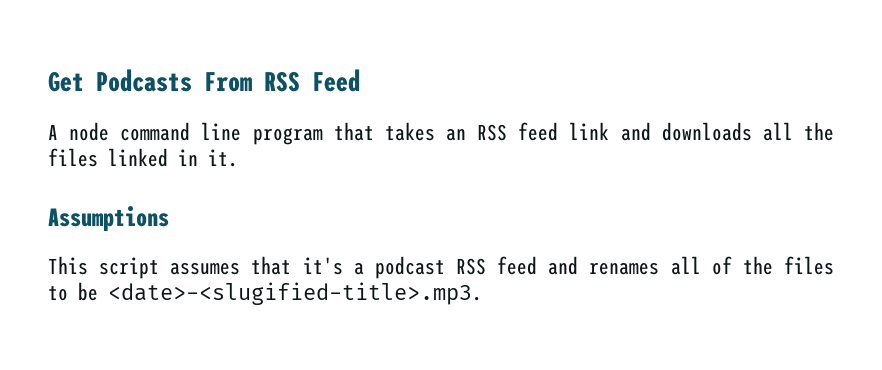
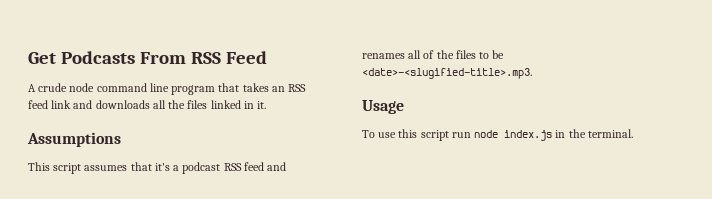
- A node command line program that takes an RSS feed link and downloads all the files linked in it.
+ A crude node command line program that takes an RSS feed link and downloads all the files linked in it.
+ Usage
+ To use this script run node index.js in the terminal.

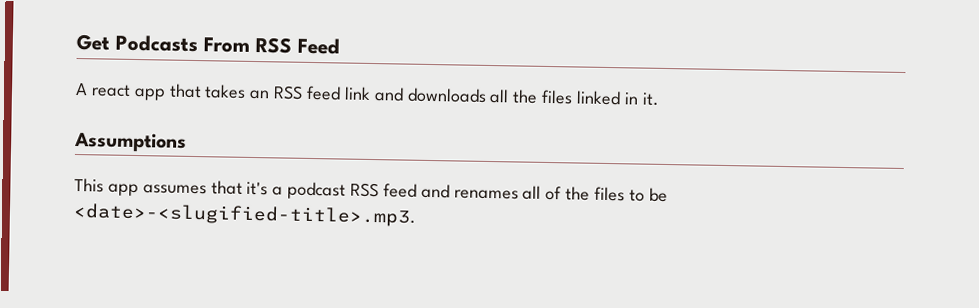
- A crude node command line program that takes an RSS feed link and downloads all the files linked in it.
+ A react app that takes an RSS feed link and downloads all the files linked in it.
- This script assumes that it's a podcast RSS feed and renames all of the files to be <date>-<slugified-title>.mp3.
+ This app assumes that it's a podcast RSS feed and renames all of the files to be <date>-<slugified-title>.mp3.
- Usage
- To use this script run node index.js in the terminal.

